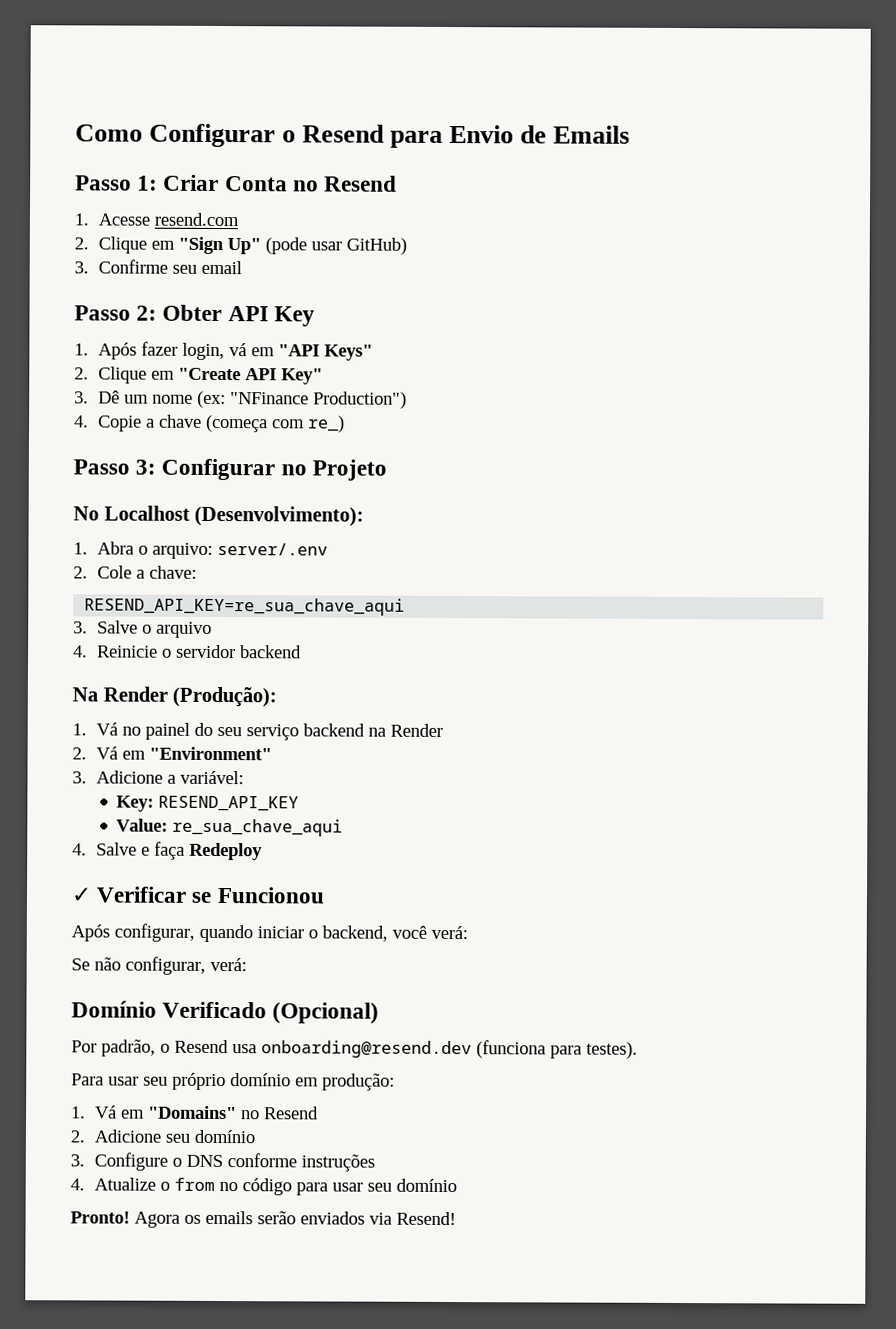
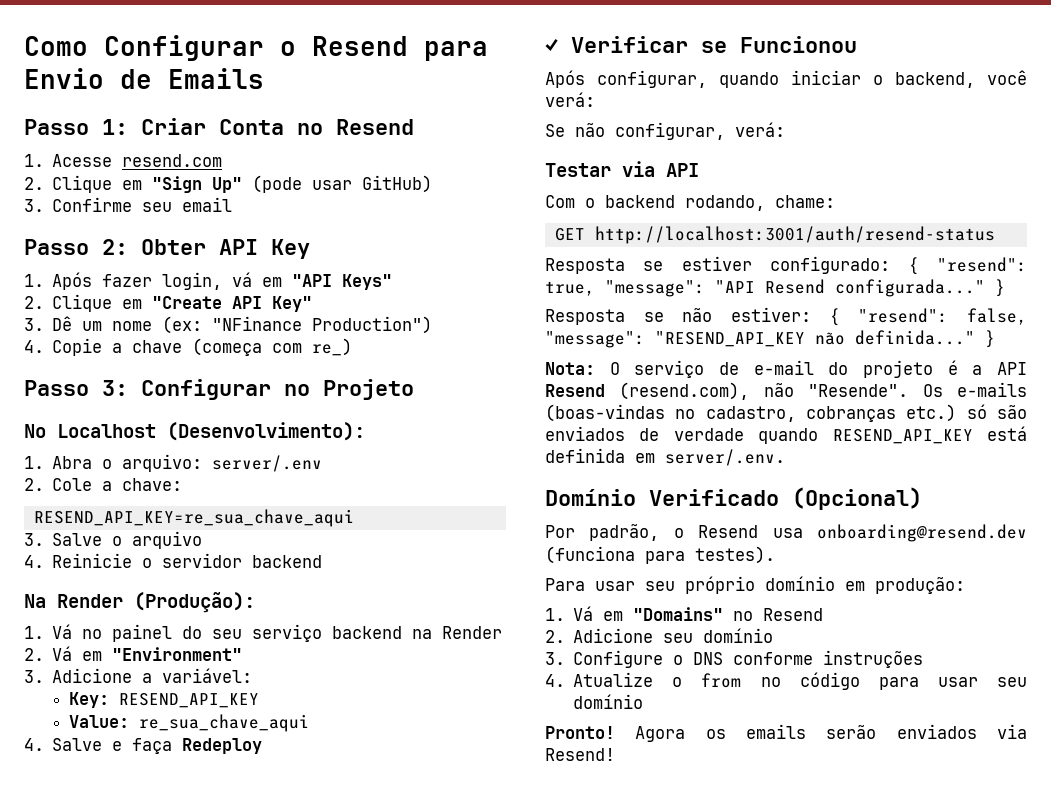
+ Testar via API
+ Com o backend rodando, chame:
+ GET http://localhost:3001/auth/resend-status
+ Resposta se estiver configurado: { "resend": true, "message": "API Resend configurada..." }
+ Resposta se não estiver: { "resend": false, "message": "RESEND_API_KEY não definida..." }
+ Nota: O serviço de e-mail do projeto é a API Resend (resend.com), não "Resende". Os e-mails (boas-vindas no cadastro, cobranças etc.) só são enviados de verdade quando RESEND_API_KEY está definida em server/.env.

